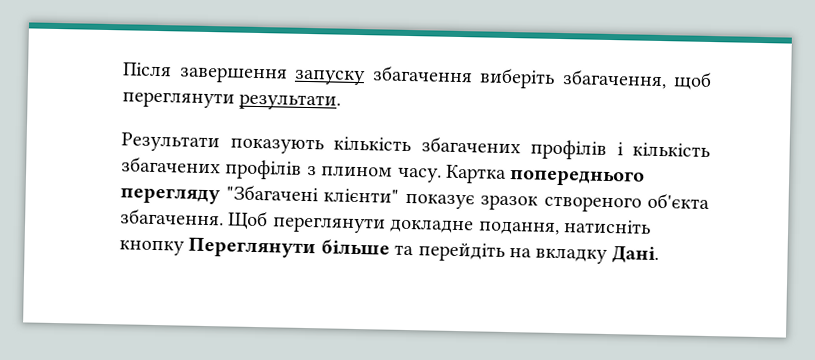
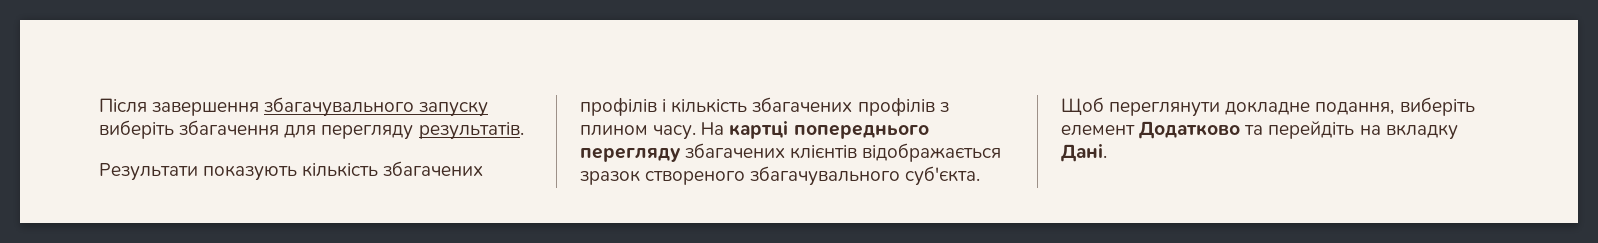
- Після завершення запуску збагачення виберіть збагачення, щоб переглянути результати.
+ Після завершення збагачувального запуску виберіть збагачення для перегляду результатів.
- Картка попереднього перегляду "Збагачені клієнти" показує зразок створеного об'єкта збагачення. Щоб переглянути докладне подання, натисніть кнопку Переглянути більше та перейдіть на вкладку Дані.
+ На картці попереднього перегляду збагачених клієнтів відображається зразок створеного збагачувального суб'єкта. Щоб переглянути докладне подання, виберіть елемент Додатково та перейдіть на вкладку Дані.

